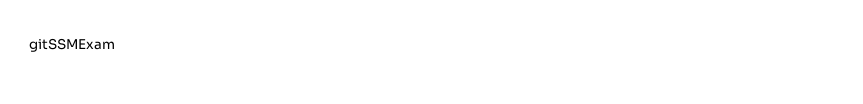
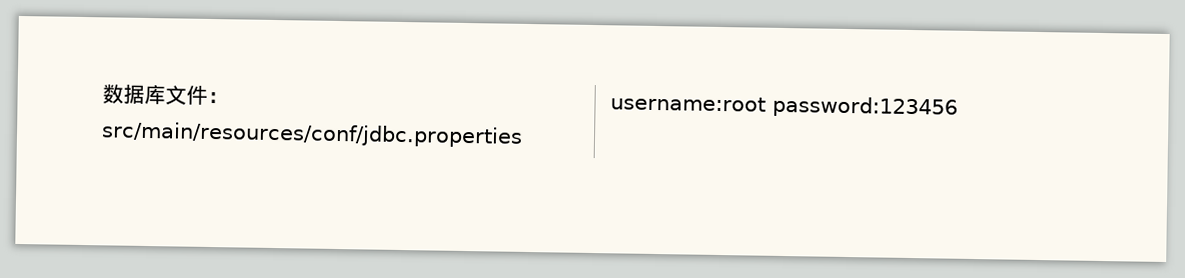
- gitSSMExam
+ 数据库文件：src/main/resources/conf/jdbc.properties username:root password:123456

